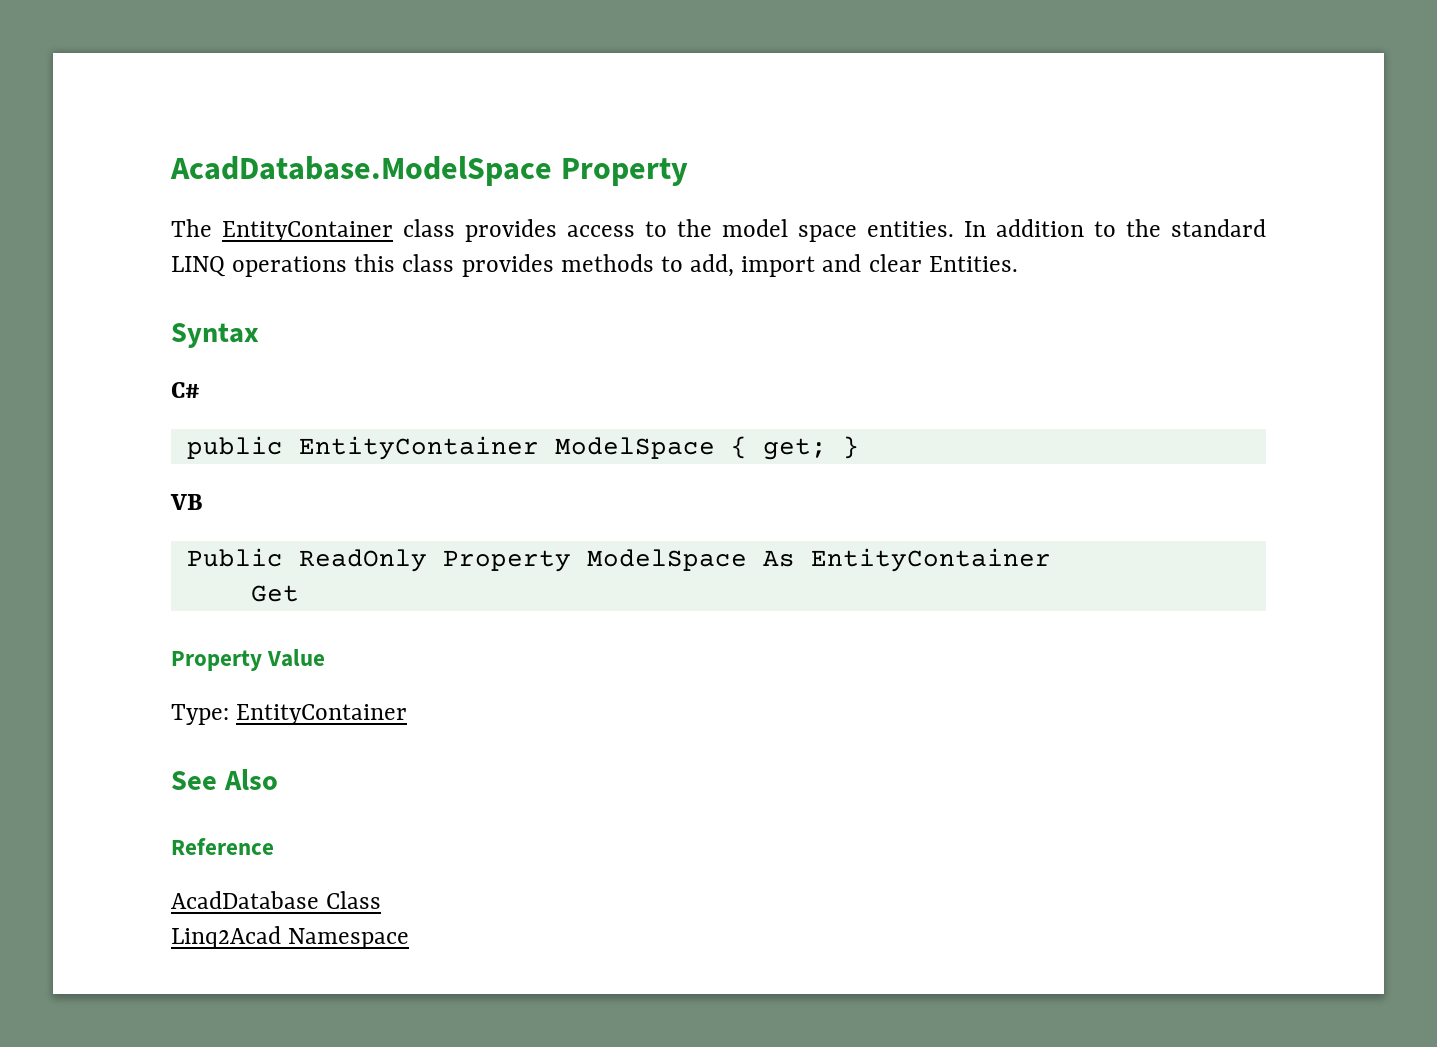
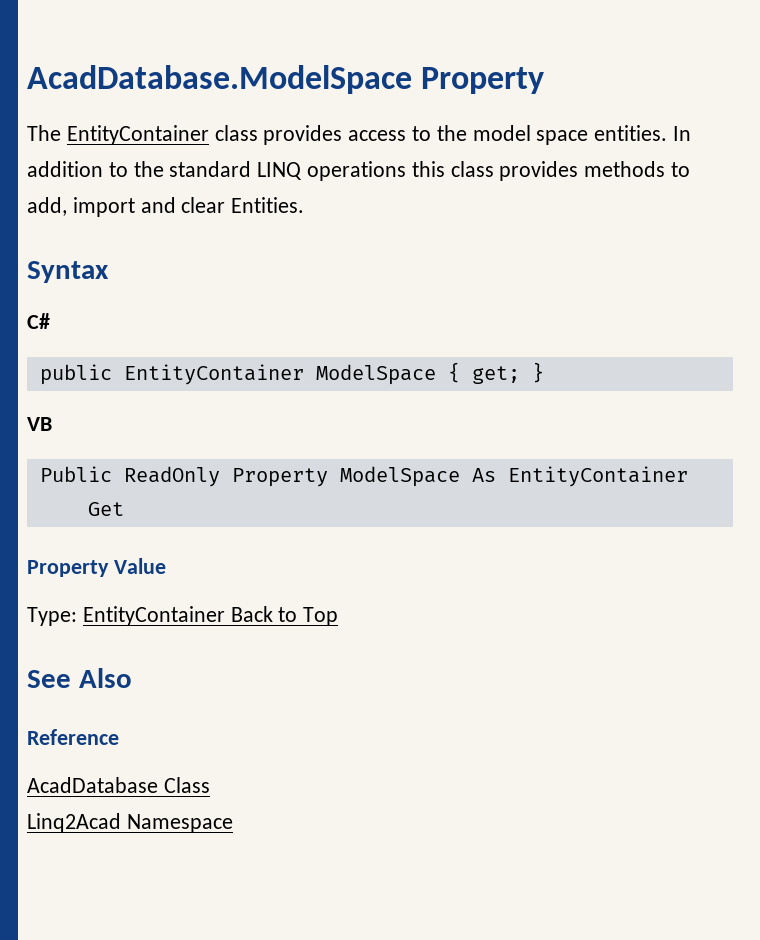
- Type: EntityContainer
+ Type: EntityContainer Back to Top

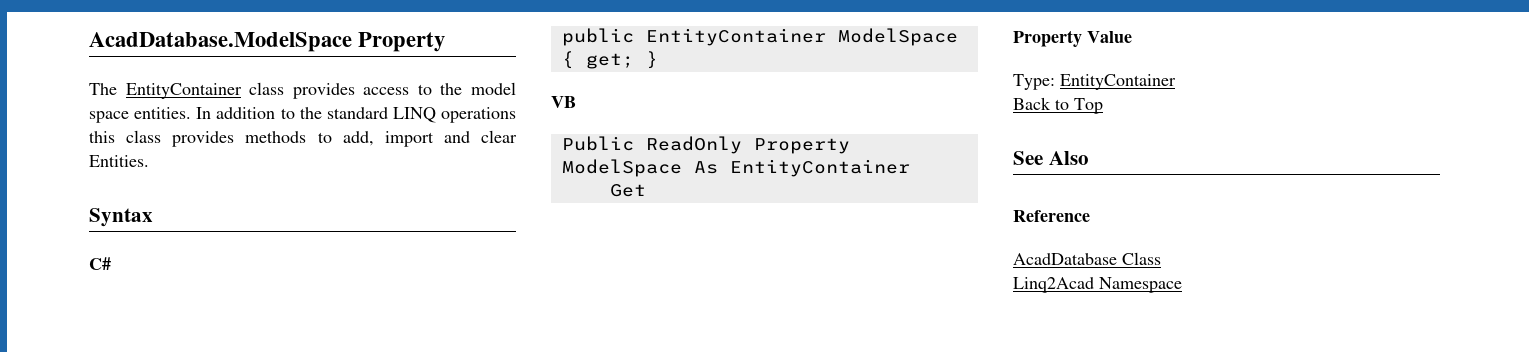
- Type: EntityContainer Back to Top
+ Type: EntityContainer
+ Back to Top

